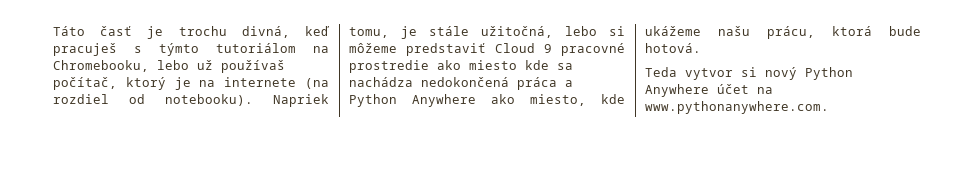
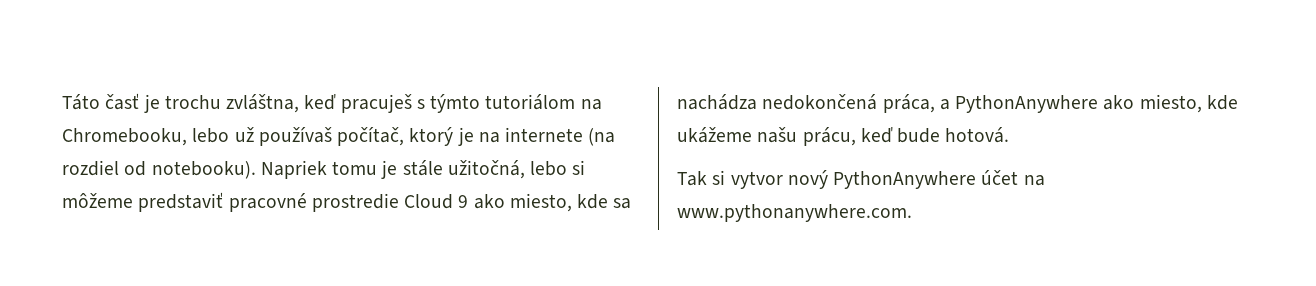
- Táto časť je trochu divná, keď pracuješ s týmto tutoriálom na Chromebooku, lebo už používaš počítač, ktorý je na internete (na rozdiel od notebooku).
+ Táto časť je trochu zvláštna, keď pracuješ s týmto tutoriálom na Chromebooku, lebo už používaš počítač, ktorý je na internete (na rozdiel od notebooku).
- Napriek tomu, je stále užitočná, lebo si môžeme predstaviť Cloud 9 pracovné prostredie ako miesto kde sa nachádza nedokončená práca a Python Anywhere ako miesto, kde ukážeme našu prácu, ktorá bude hotová.
+ Napriek tomu je stále užitočná, lebo si môžeme predstaviť pracovné prostredie Cloud 9 ako miesto, kde sa nachádza nedokončená práca, a PythonAnywhere ako miesto, kde ukážeme našu prácu, keď bude hotová.
- Teda vytvor si nový Python Anywhere účet na www.pythonanywhere.com.
+ Tak si vytvor nový PythonAnywhere účet na www.pythonanywhere.com.

